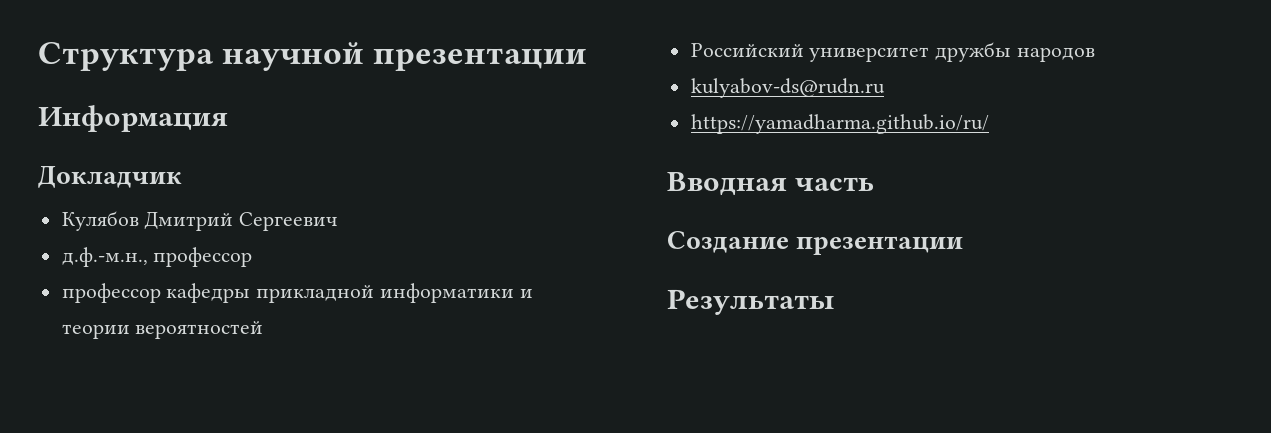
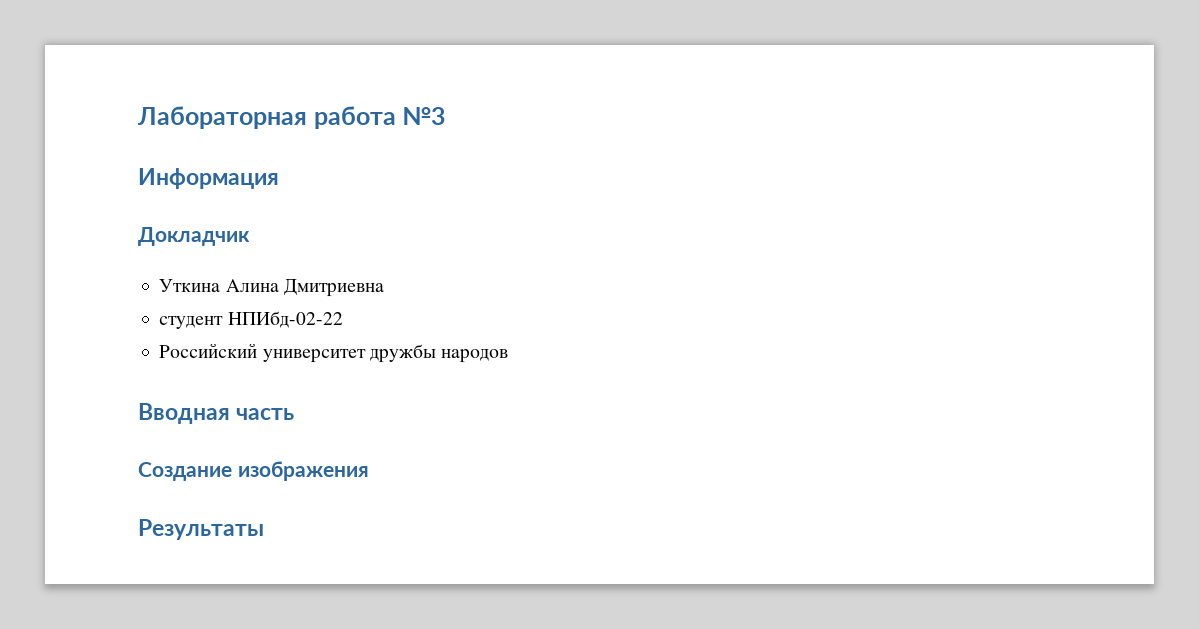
- Структура научной презентации
+ Лабораторная работа №3
- Кулябов Дмитрий Сергеевич
- д.ф.-м.н., профессор
- профессор кафедры прикладной информатики и теории вероятностей
+ Уткина Алина Дмитриевна
+ студент НПИбд-02-22
- kulyabov-ds@rudn.ru
- https://yamadharma.github.io/ru/
- Создание презентации
+ Создание изображения

